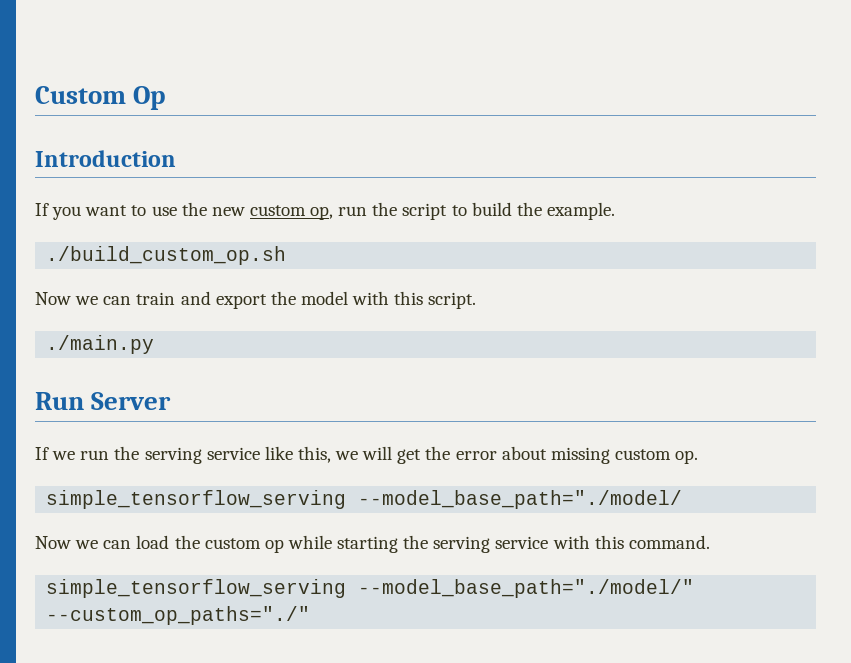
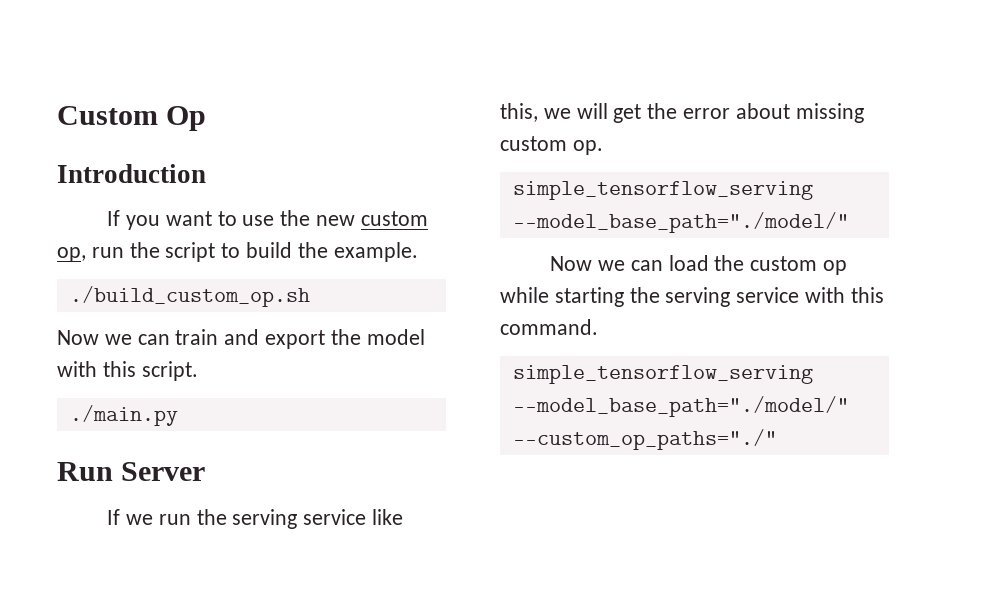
  If we run the serving service like this, we will get the error about missing custom op.
- simple_tensorflow_serving --model_base_path="./model/
+ simple_tensorflow_serving --model_base_path="./model/"

